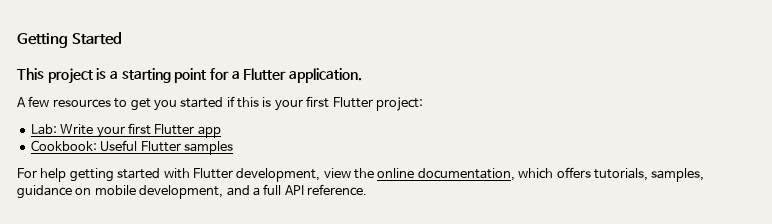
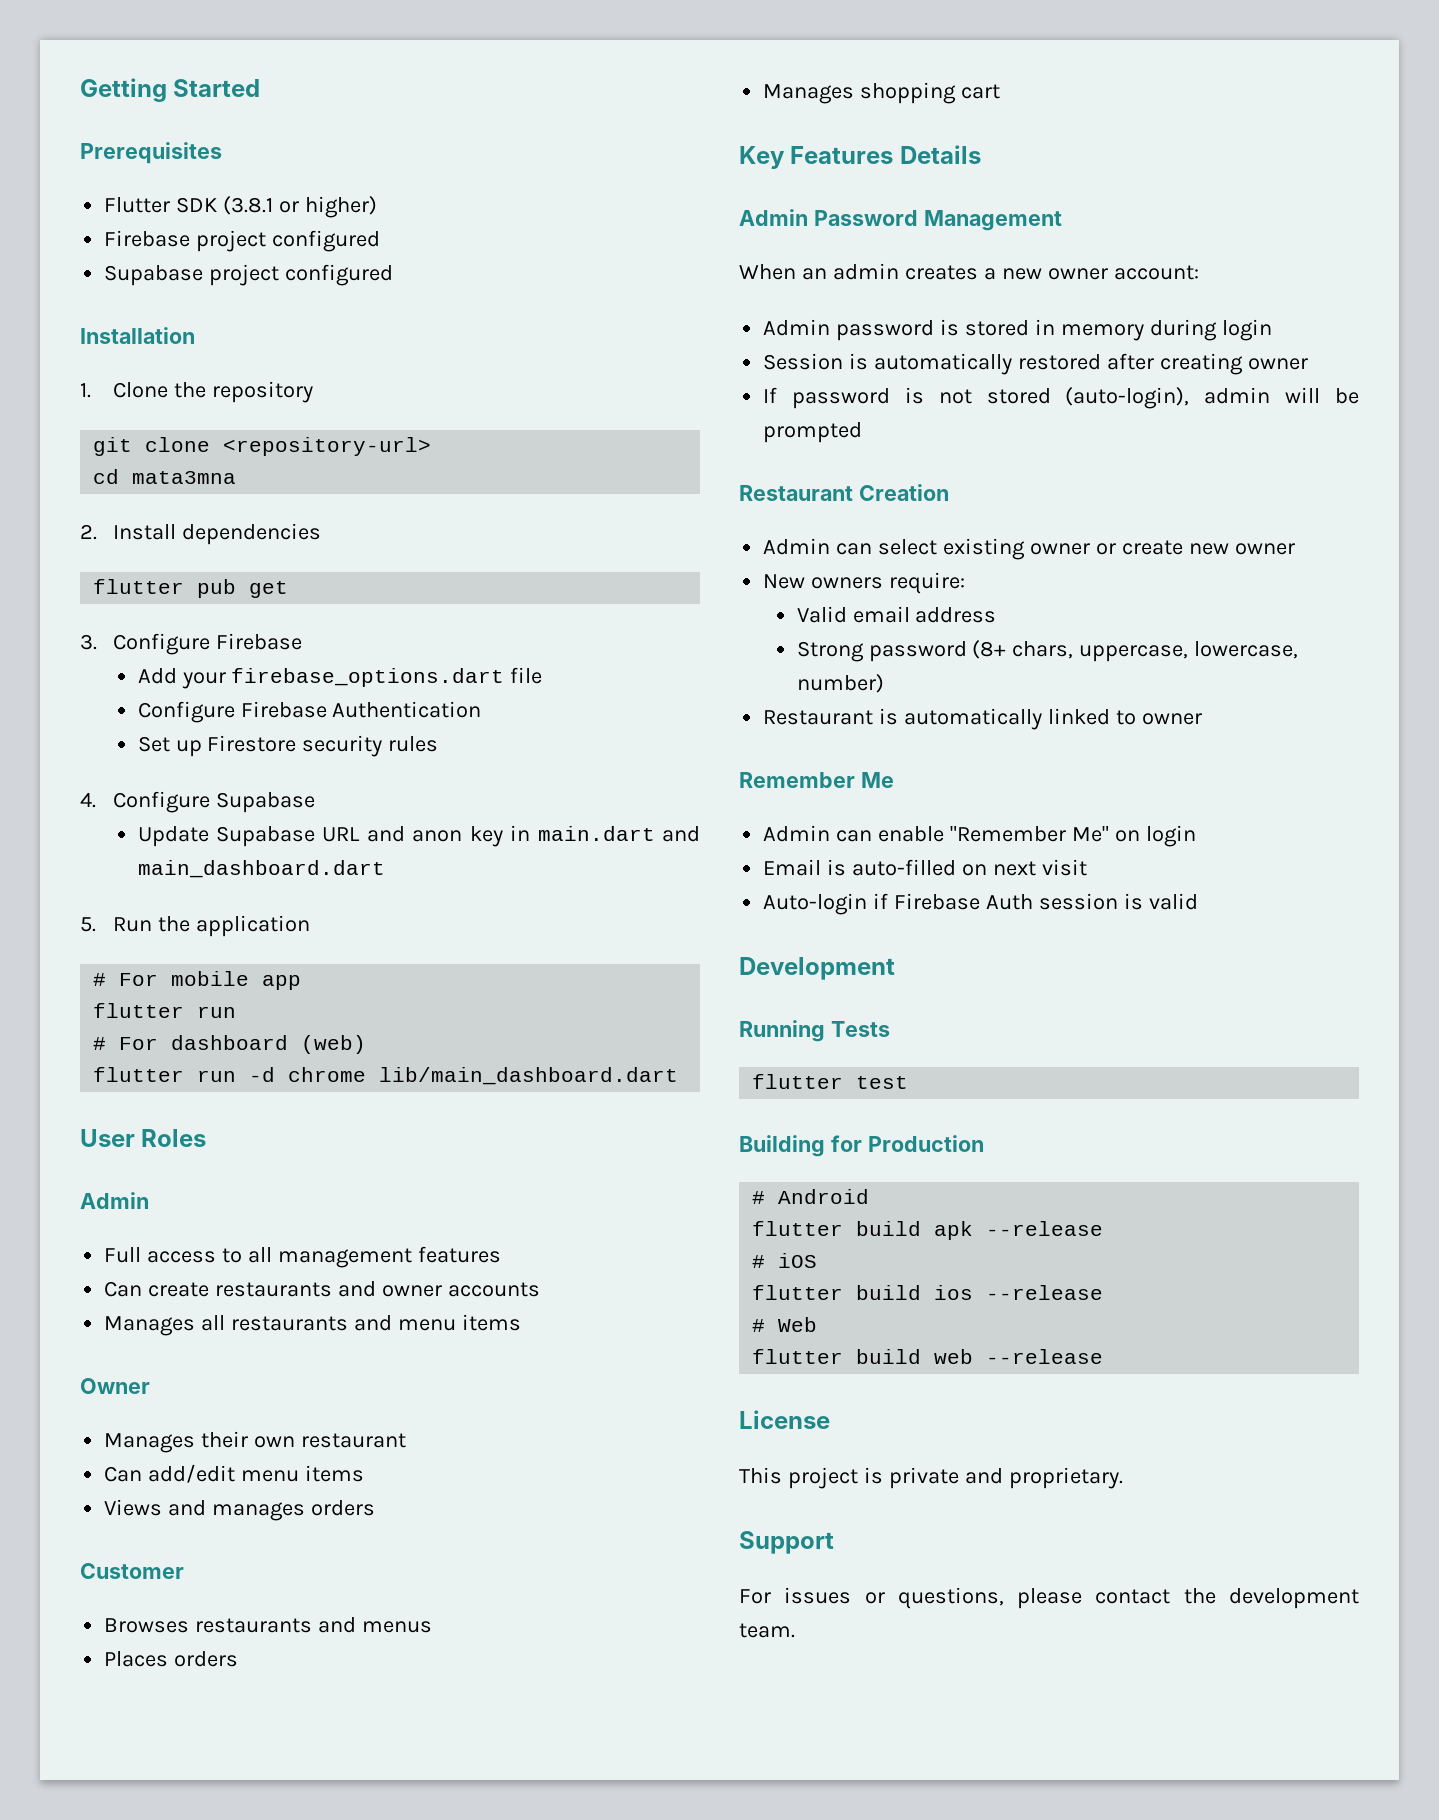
- This project is a starting point for a Flutter application.
- A few resources to get you started if this is your first Flutter project:
- Lab: Write your first Flutter app
- Cookbook: Useful Flutter samples
- For help getting started with Flutter development, view the online documentation, which offers tutorials, samples, guidance on mobile development, and a full API reference.
+ Prerequisites
+ Flutter SDK (3.8.1 or higher)
+ Firebase project configured
+ Supabase project configured
+ Installation
+ 1. Clone the repository
+ git clone <repository-url>
+ cd mata3mna
+ 2. Install dependencies
+ flutter pub get
+ 3. Configure Firebase
+ Add your firebase_options.dart file
+ Configure Firebase Authentication
+ Set up Firestore security rules
+ 4. Configure Supabase
+ Update Supabase URL and anon key in main.dart and main_dashboard.dart
+ 5. Run the application
+ # For mobile app
+ flutter run
+ # For dashboard (web)
+ flutter run -d chrome lib/main_dashboard.dart
+ User Roles
+ Admin
+ Full access to all management features
+ Can create restaurants and owner accounts
+ Manages all restaurants and menu items
+ Owner
+ Manages their own restaurant
+ Can add/edit menu items
+ Views and manages orders
+ Customer
+ Browses restaurants and menus
+ Places orders
+ Manages shopping cart
+ Key Features Details
+ Admin Password Management
+ When an admin creates a new owner account:
+ Admin password is stored in memory during login
+ Session is automatically restored after creating owner
+ If password is not stored (auto-login), admin will be prompted
+ Restaurant Creation
+ Admin can select existing owner or create new owner
+ New owners require:
+ Valid email address
+ Strong password (8+ chars, uppercase, lowercase, number)
+ Restaurant is automatically linked to owner
+ Remember Me
+ Admin can enable "Remember Me" on login
+ Email is auto-filled on next visit
+ Auto-login if Firebase Auth session is valid
+ Development
+ Running Tests
+ flutter test
+ Building for Production
+ # Android
+ flutter build apk --release
+ # iOS
+ flutter build ios --release
+ # Web
+ flutter build web --release
+ License
+ This project is private and proprietary.
+ Support
+ For issues or questions, please contact the development team.

